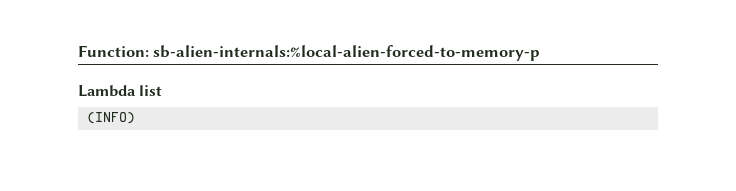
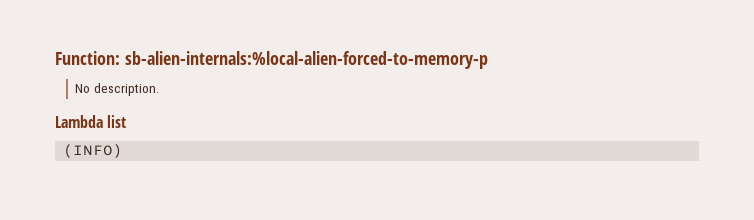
+ No description.

